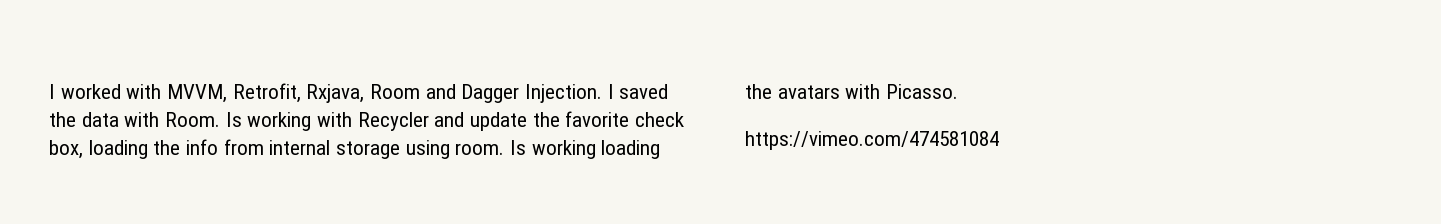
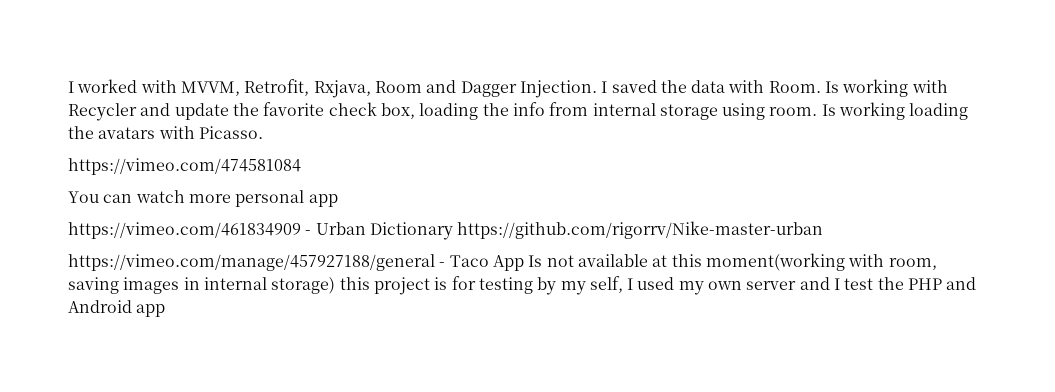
+ You can watch more personal app
+ https://vimeo.com/461834909 - Urban Dictionary https://github.com/rigorrv/Nike-master-urban
+ https://vimeo.com/manage/457927188/general - Taco App Is not available at this moment(working with room, saving images in internal storage) this project is for testing by my self, I used my own server and I test the PHP and Android app

